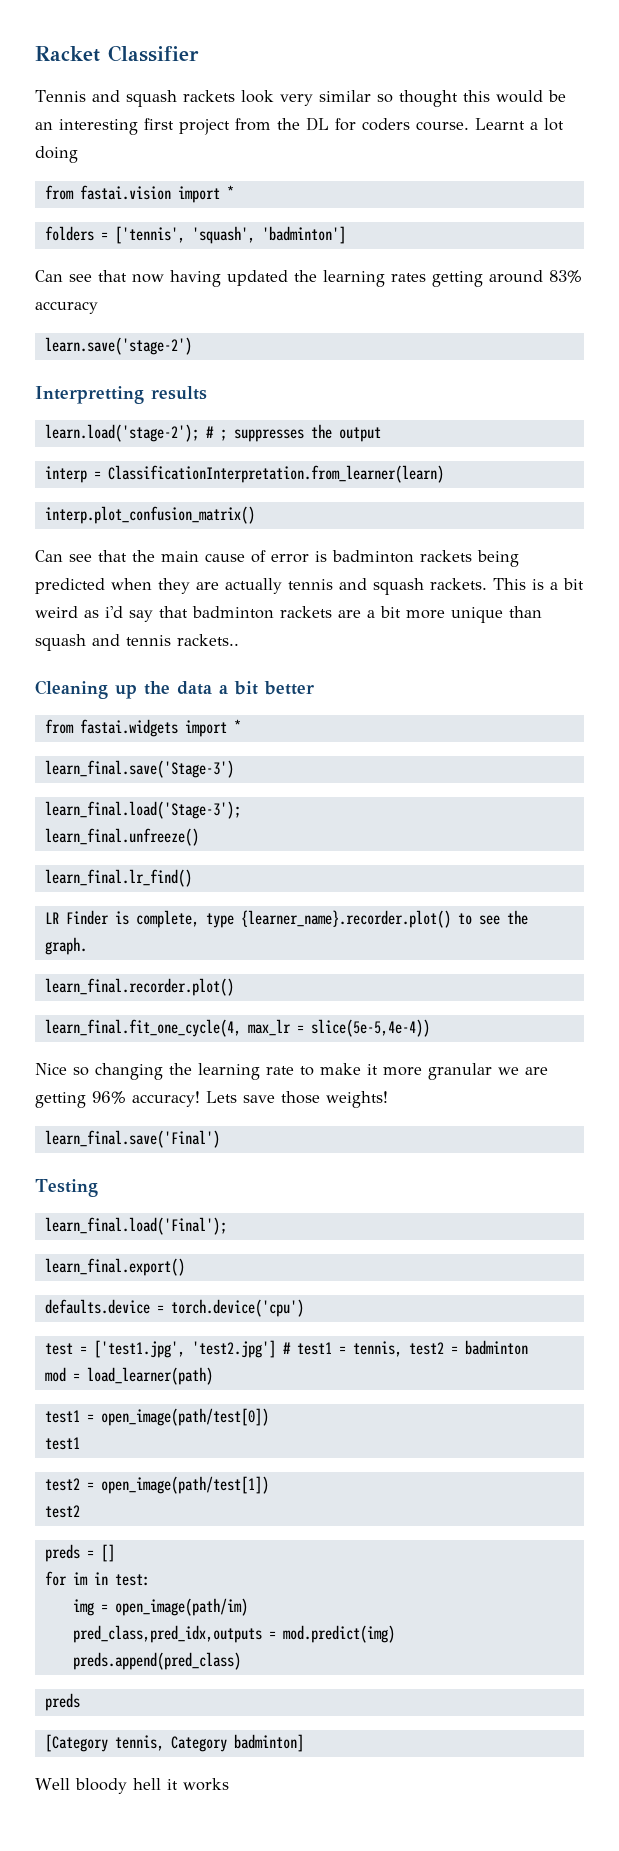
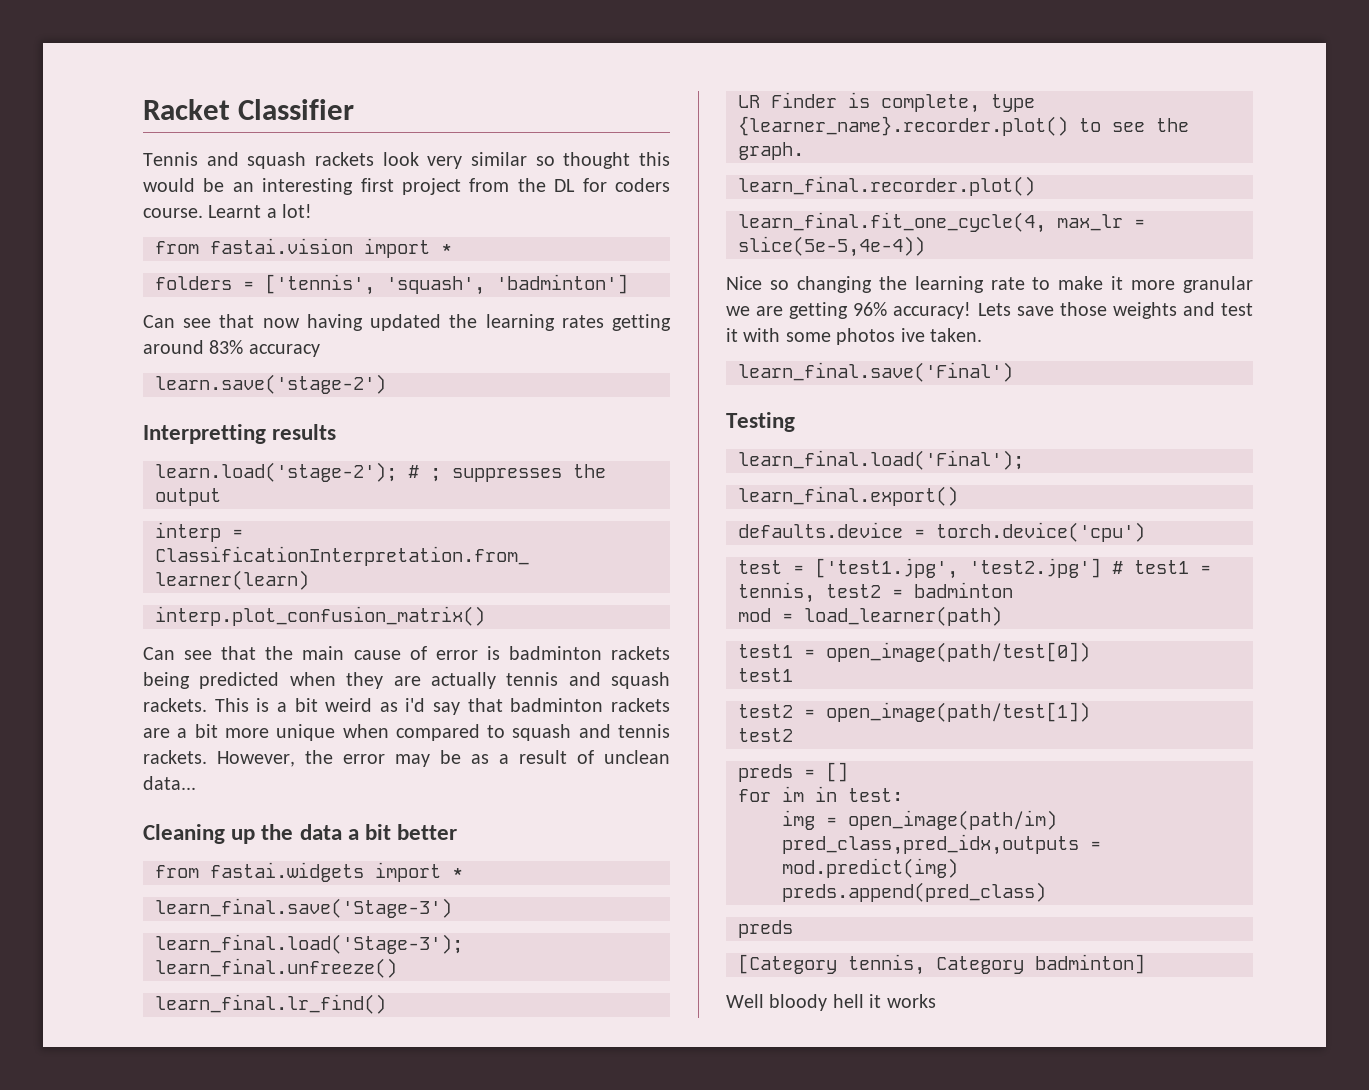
- Learnt a lot doing
+ Learnt a lot!
- This is a bit weird as i'd say that badminton rackets are a bit more unique than squash and tennis rackets..
+ This is a bit weird as i'd say that badminton rackets are a bit more unique when compared to squash and tennis rackets. However, the error may be as a result of unclean data...
- Lets save those weights!
+ Lets save those weights and test it with some photos ive taken.

